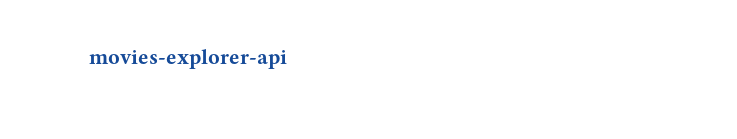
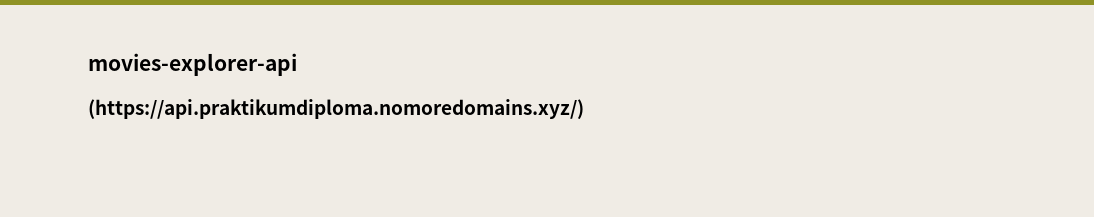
+ (https://api.praktikumdiploma.nomoredomains.xyz/)

